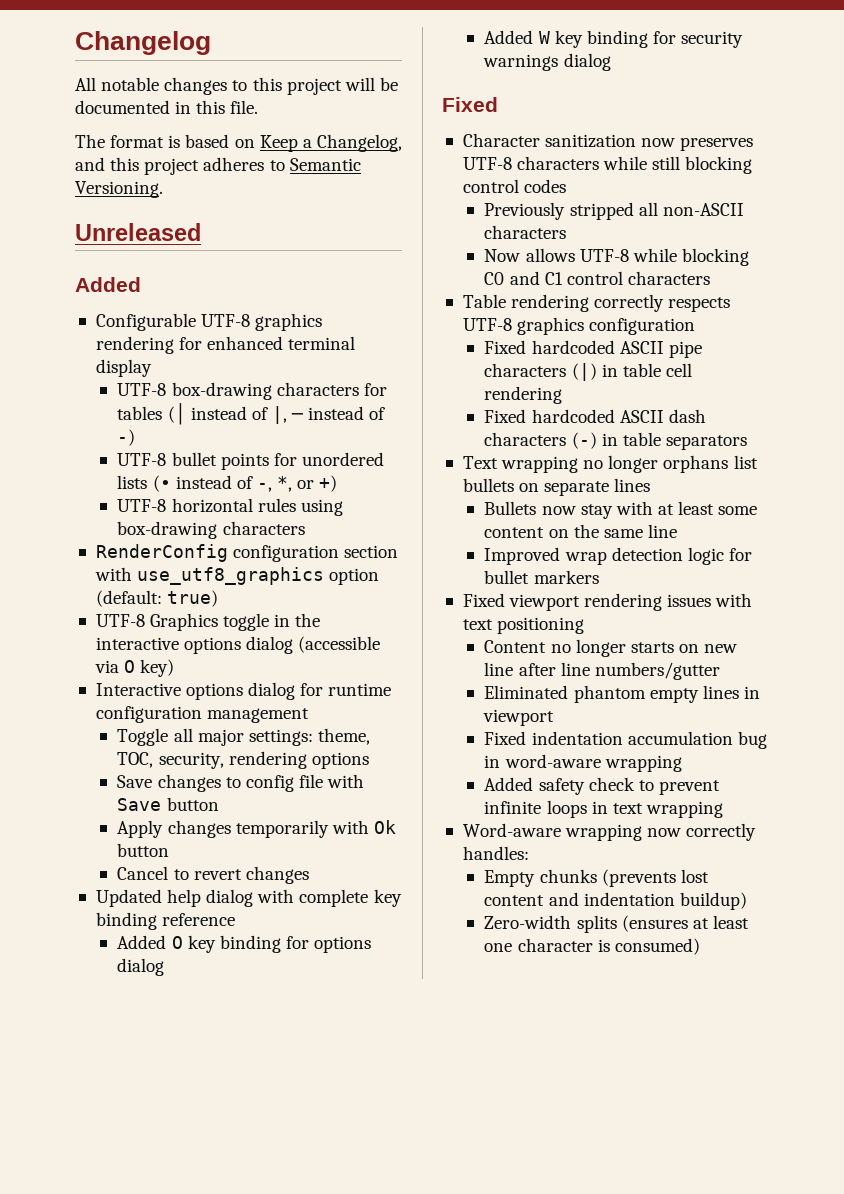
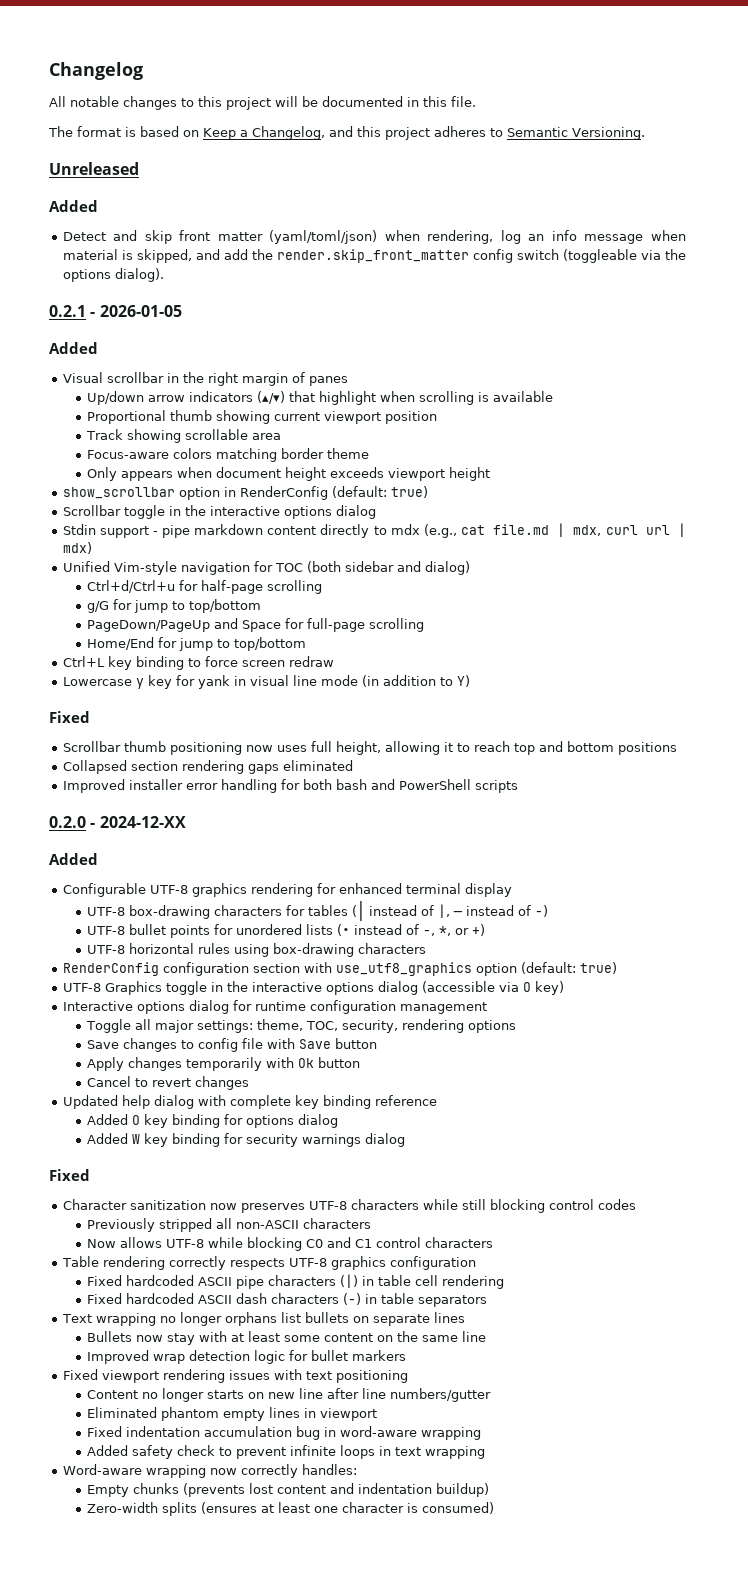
+ Detect and skip front matter (yaml/toml/json) when rendering, log an info message when material is skipped, and add the render.skip_front_matter config switch (toggleable via the options dialog).
+ 0.2.1 - 2026-01-05
+ Added
+ Visual scrollbar in the right margin of panes
+ Up/down arrow indicators (▴/▾) that highlight when scrolling is available
+ Proportional thumb showing current viewport position
+ Track showing scrollable area
+ Focus-aware colors matching border theme
+ Only appears when document height exceeds viewport height
+ show_scrollbar option in RenderConfig (default: true)
+ Scrollbar toggle in the interactive options dialog
+ Stdin support - pipe markdown content directly to mdx (e.g., cat file.md | mdx, curl url | mdx)
+ Unified Vim-style navigation for TOC (both sidebar and dialog)
+ Ctrl+d/Ctrl+u for half-page scrolling
+ g/G for jump to top/bottom
+ PageDown/PageUp and Space for full-page scrolling
+ Home/End for jump to top/bottom
+ Ctrl+L key binding to force screen redraw
+ Lowercase y key for yank in visual line mode (in addition to Y)
+ Fixed
+ Scrollbar thumb positioning now uses full height, allowing it to reach top and bottom positions
+ Collapsed section rendering gaps eliminated
+ Improved installer error handling for both bash and PowerShell scripts
+ 0.2.0 - 2024-12-XX
+ Added

